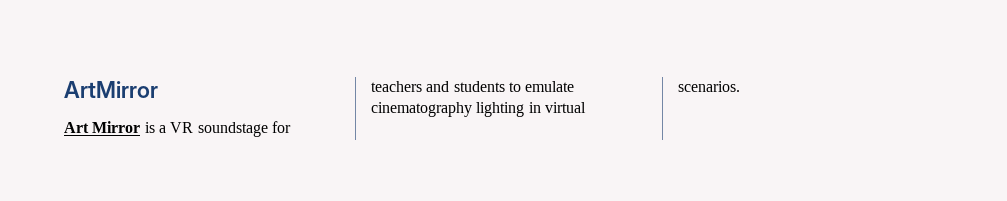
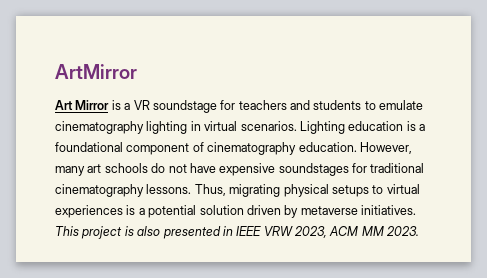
+ Lighting education is a foundational component of cinematography education. However, many art schools do not have expensive soundstages for traditional cinematography lessons. Thus, migrating physical setups to virtual experiences is a potential solution driven by metaverse initiatives. This project is also presented in IEEE VRW 2023, ACM MM 2023.

